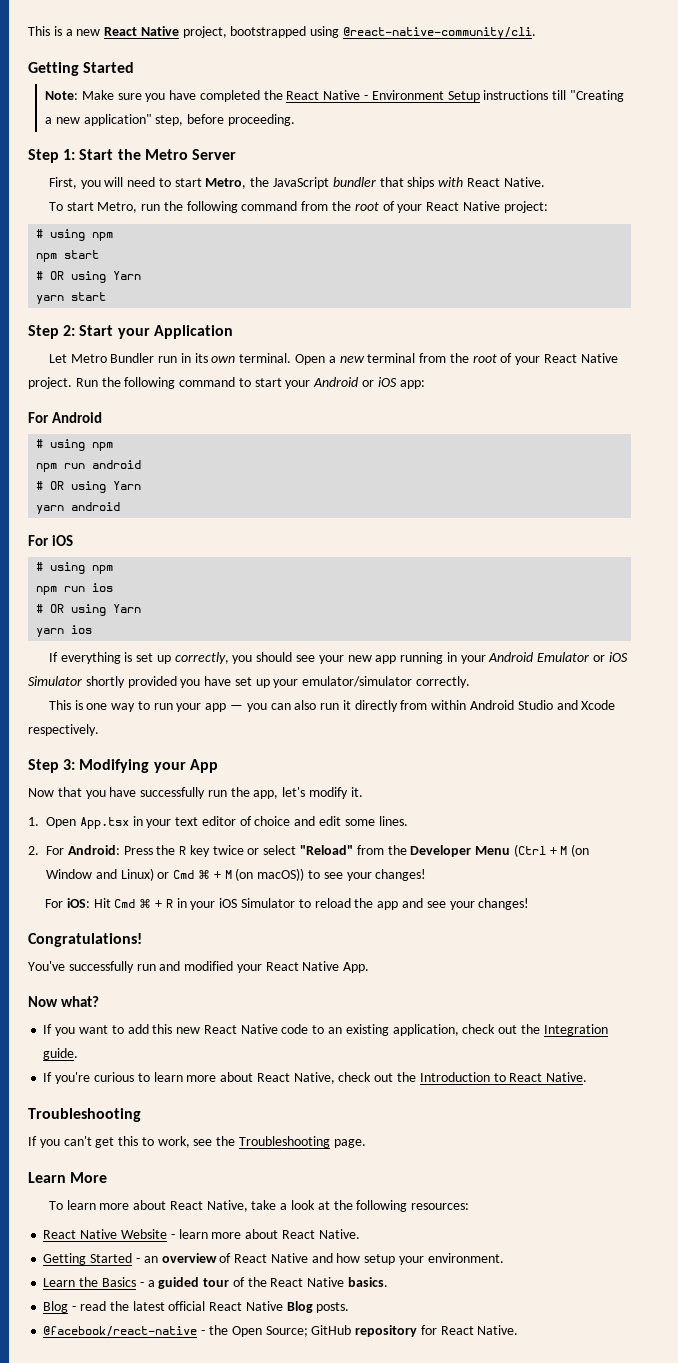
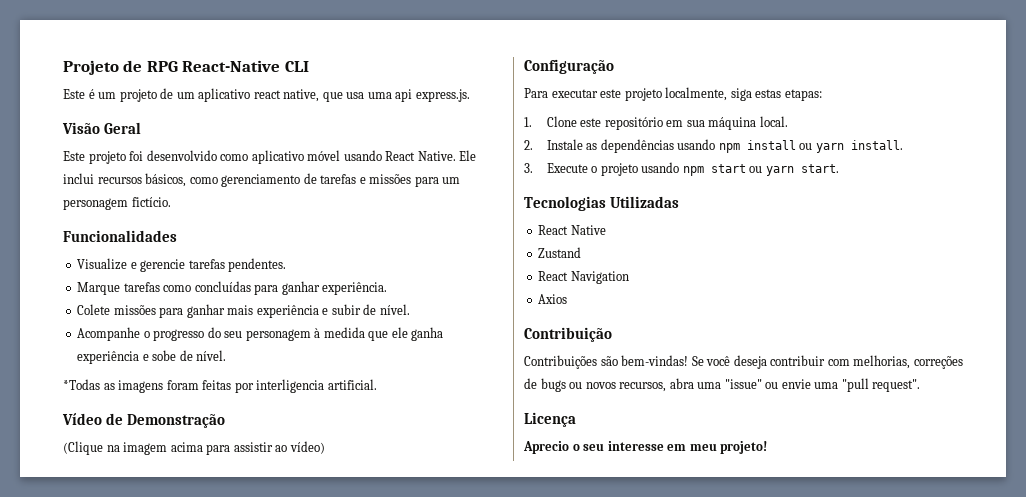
- This is a new React Native project, bootstrapped using @react-native-community/cli.
- Getting Started
- Note: Make sure you have completed the React Native - Environment Setup instructions till "Creating a new application" step, before proceeding.
- Step 1: Start the Metro Server
- First, you will need to start Metro, the JavaScript bundler that ships with React Native.
- To start Metro, run the following command from the root of your React Native project:
- # using npm
- npm start
- # OR using Yarn
- yarn start
- Step 2: Start your Application
- Let Metro Bundler run in its own terminal. Open a new terminal from the root of your React Native project. Run the following command to start your Android or iOS app:
- For Android
- # using npm
- npm run android
- # OR using Yarn
- yarn android
- For iOS
- # using npm
- npm run ios
- # OR using Yarn
- yarn ios
- If everything is set up correctly, you should see your new app running in your Android Emulator or iOS Simulator shortly provided you have set up your emulator/simulator correctly.
- This is one way to run your app — you can also run it directly from within Android Studio and Xcode respectively.
- Step 3: Modifying your App
- Now that you have successfully run the app, let's modify it.
- 1. Open App.tsx in your text editor of choice and edit some lines.
- 2. For Android: Press the R key twice or select "Reload" from the Developer Menu (Ctrl + M (on Window and Linux) or Cmd ⌘ + M (on macOS)) to see your changes!
- For iOS: Hit Cmd ⌘ + R in your iOS Simulator to reload the app and see your changes!
- Congratulations!
- You've successfully run and modified your React Native App.
- Now what?
- If you want to add this new React Native code to an existing application, check out the Integration guide.
- If you're curious to learn more about React Native, check out the Introduction to React Native.
- Troubleshooting
- If you can't get this to work, see the Troubleshooting page.
- Learn More
- To learn more about React Native, take a look at the following resources:
- React Native Website - learn more about React Native.
- Getting Started - an overview of React Native and how setup your environment.
- Learn the Basics - a guided tour of the React Native basics.
- Blog - read the latest official React Native Blog posts.
- @facebook/react-native - the Open Source; GitHub repository for React Native.
+ Projeto de RPG React-Native CLI
+ Este é um projeto de um aplicativo react native, que usa uma api express.js.
+ Visão Geral
+ Este projeto foi desenvolvido como aplicativo móvel usando React Native. Ele inclui recursos básicos, como gerenciamento de tarefas e missões para um personagem fictício.
+ Funcionalidades
+ Visualize e gerencie tarefas pendentes.
+ Marque tarefas como concluídas para ganhar experiência.
+ Colete missões para ganhar mais experiência e subir de nível.
+ Acompanhe o progresso do seu personagem à medida que ele ganha experiência e sobe de nível.
+ *Todas as imagens foram feitas por interligencia artificial.
+ Vídeo de Demonstração
+ (Clique na imagem acima para assistir ao vídeo)
+ Configuração
+ Para executar este projeto localmente, siga estas etapas:
+ 1. Clone este repositório em sua máquina local.
+ 2. Instale as dependências usando npm install ou yarn install.
+ 3. Execute o projeto usando npm start ou yarn start.
+ Tecnologias Utilizadas
+ React Native
+ Zustand
+ React Navigation
+ Axios
+ Contribuição
+ Contribuições são bem-vindas! Se você deseja contribuir com melhorias, correções de bugs ou novos recursos, abra uma "issue" ou envie uma "pull request".
+ Licença
+ Aprecio o seu interesse em meu projeto!

